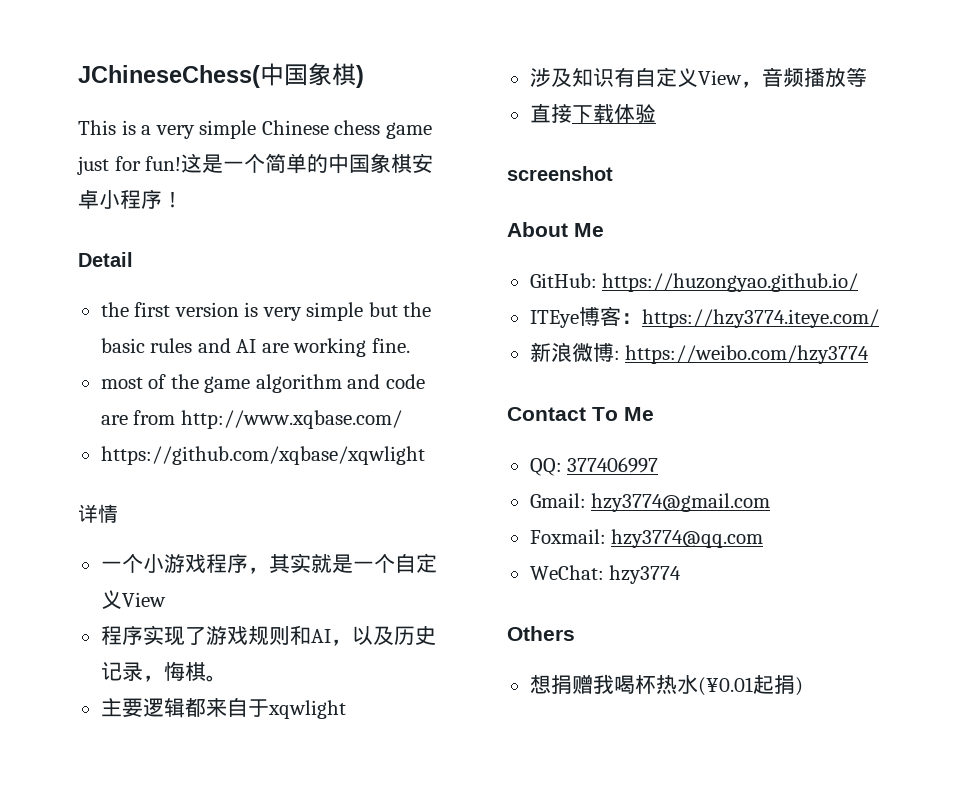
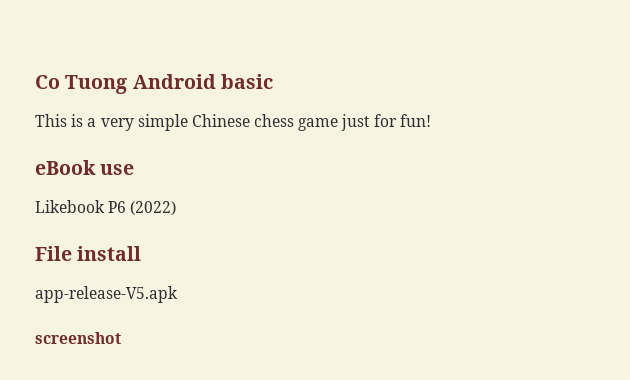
- JChineseChess(中国象棋)
+ Co Tuong Android basic
- This is a very simple Chinese chess game just for fun!这是一个简单的中国象棋安卓小程序！
- Detail
- the first version is very simple but the basic rules and AI are working fine.
- most of the game algorithm and code are from http://www.xqbase.com/
- https://github.com/xqbase/xqwlight
- 详情
- 一个小游戏程序，其实就是一个自定义View
- 程序实现了游戏规则和AI，以及历史记录，悔棋。
- 主要逻辑都来自于xqwlight
- 涉及知识有自定义View，音频播放等
- 直接下载体验
+ This is a very simple Chinese chess game just for fun!
+ eBook use
+ Likebook P6 (2022)
+ File install
+ app-release-V5.apk
  screenshot
- About Me
- GitHub: https://huzongyao.github.io/
- ITEye博客：https://hzy3774.iteye.com/
- 新浪微博: https://weibo.com/hzy3774
- Contact To Me
- QQ: 377406997
- Gmail: hzy3774@gmail.com
- Foxmail: hzy3774@qq.com
- WeChat: hzy3774
- Others
- 想捐赠我喝杯热水(¥0.01起捐)

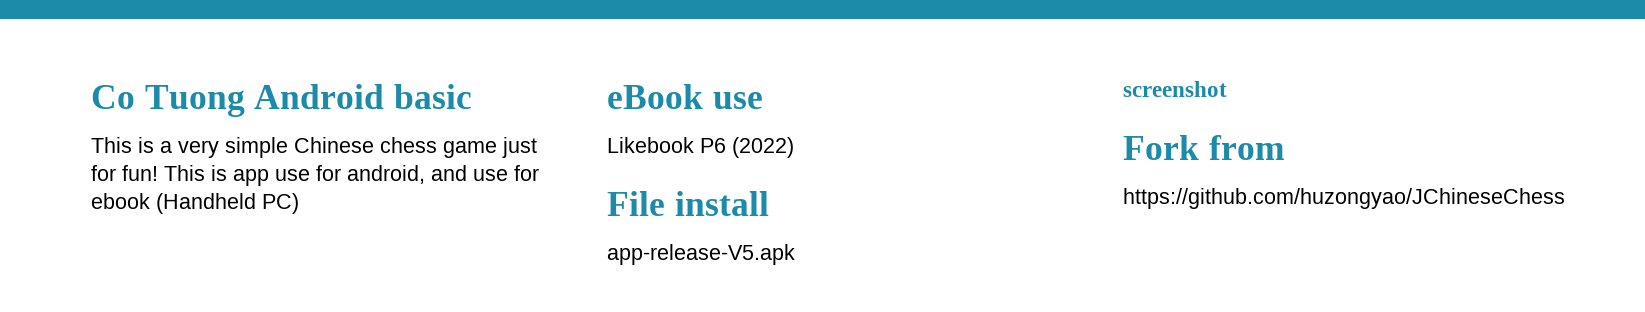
+ This is app use for android, and use for ebook (Handheld PC)
+ Fork from
+ https://github.com/huzongyao/JChineseChess

